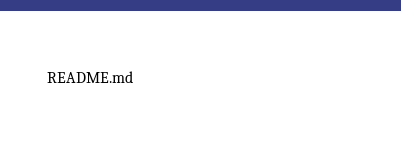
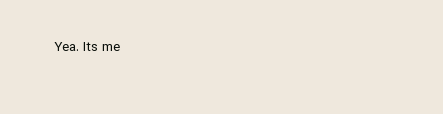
- README.md
+ Yea. Its me

